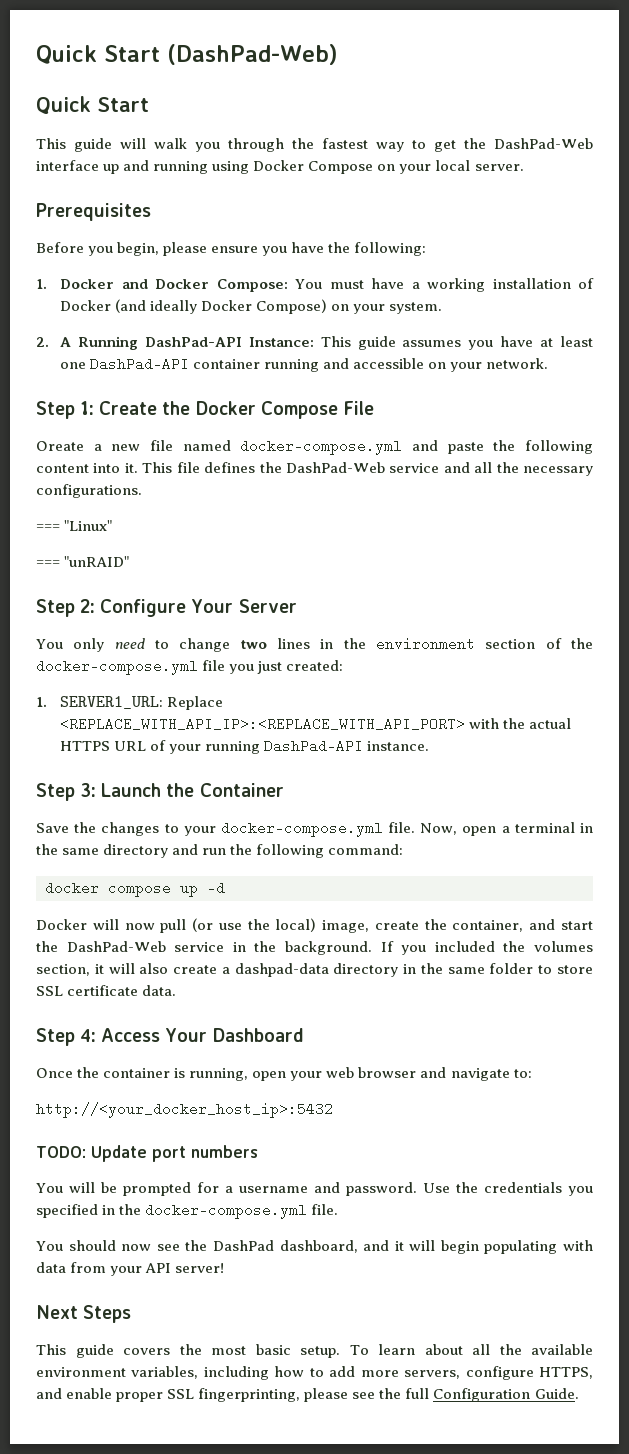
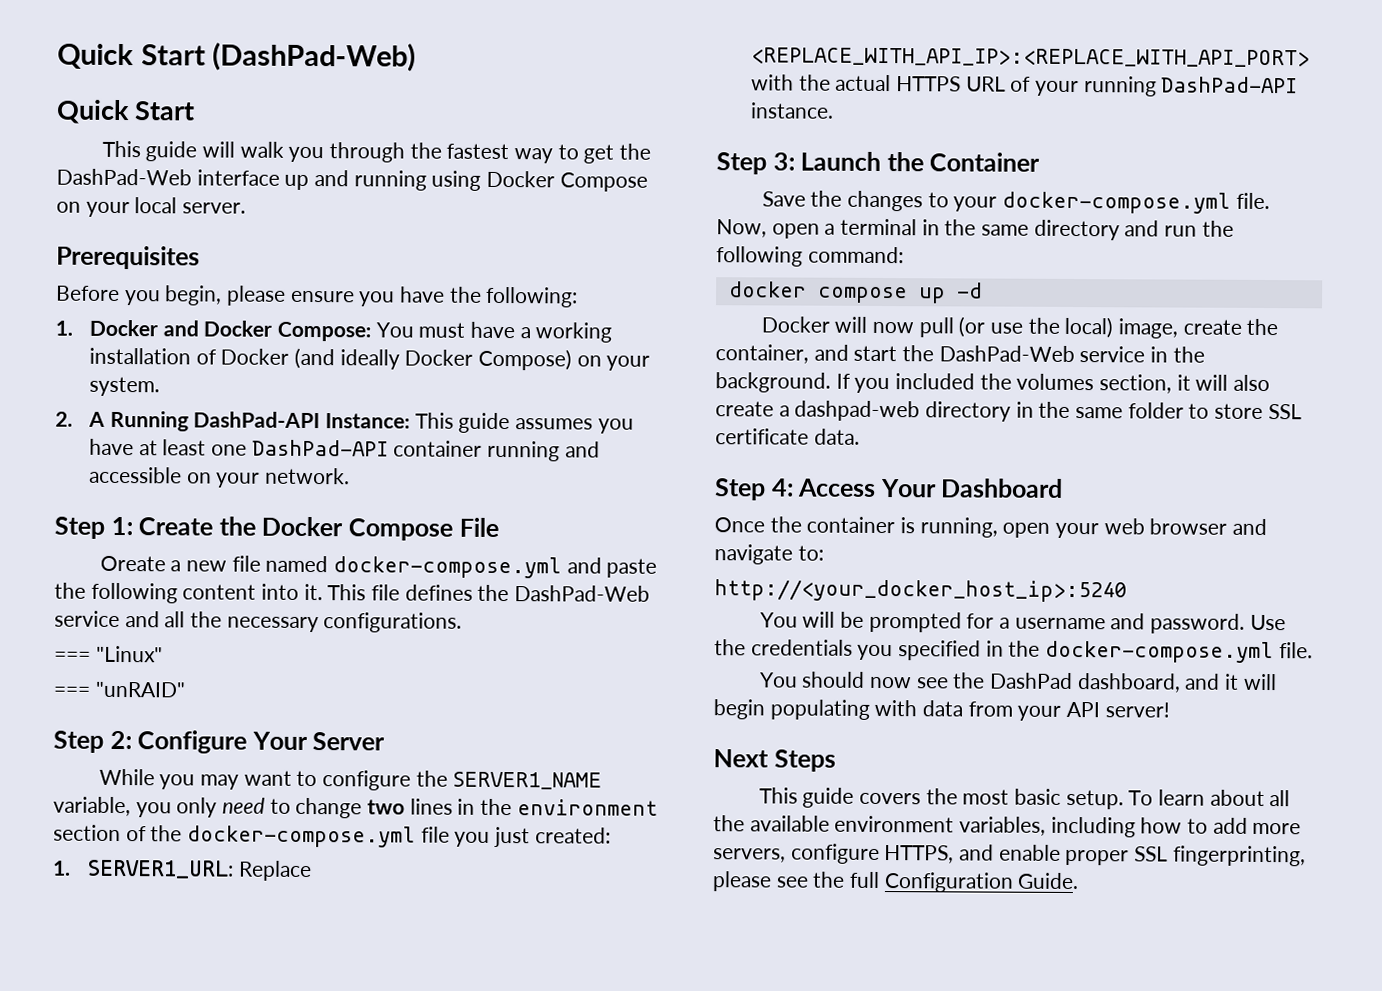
- You only need to change two lines in the environment section of the docker-compose.yml file you just created:
+ While you may want to configure the SERVER1_NAME variable, you only need to change two lines in the environment section of the docker-compose.yml file you just created:
- If you included the volumes section, it will also create a dashpad-data directory in the same folder to store SSL certificate data.
+ If you included the volumes section, it will also create a dashpad-web directory in the same folder to store SSL certificate data.
- http://<your_docker_host_ip>:5432
- TODO: Update port numbers
+ http://<your_docker_host_ip>:5240

